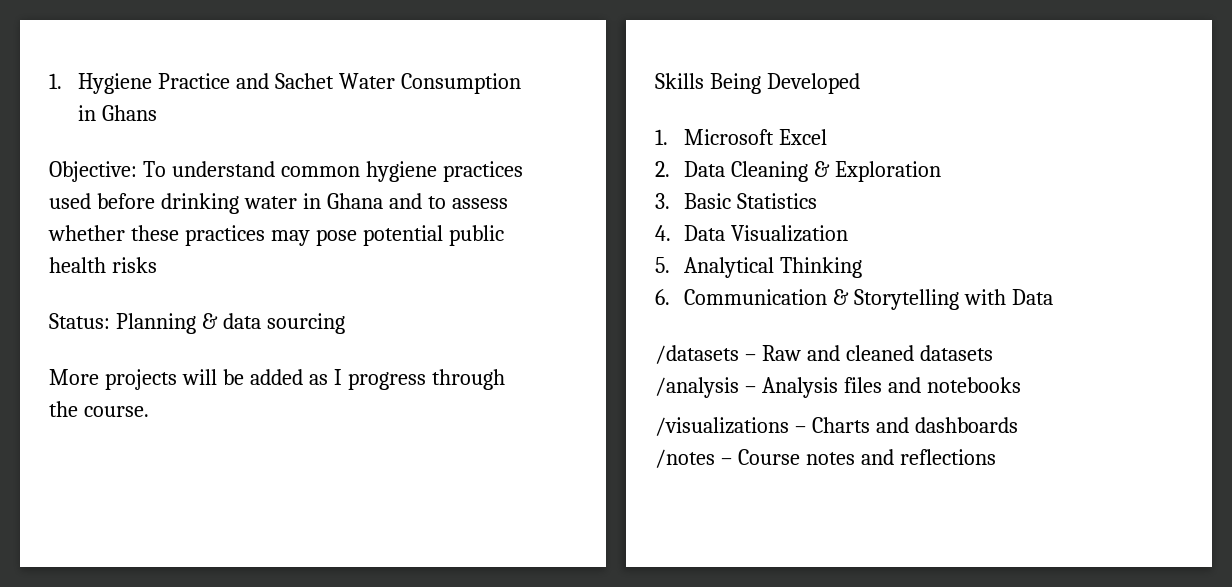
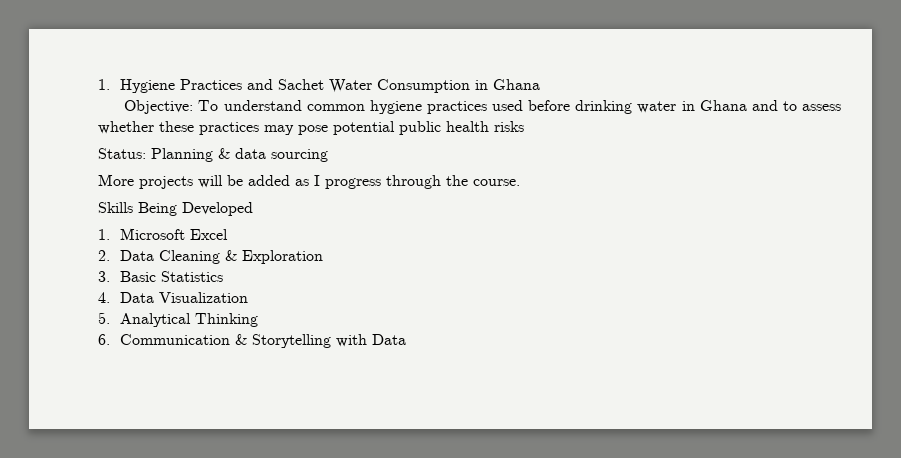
- 1. Hygiene Practice and Sachet Water Consumption in Ghans
+ 1. Hygiene Practices and Sachet Water Consumption in Ghana
- /datasets – Raw and cleaned datasets
- /analysis – Analysis files and notebooks
- /visualizations – Charts and dashboards
- /notes – Course notes and reflections

